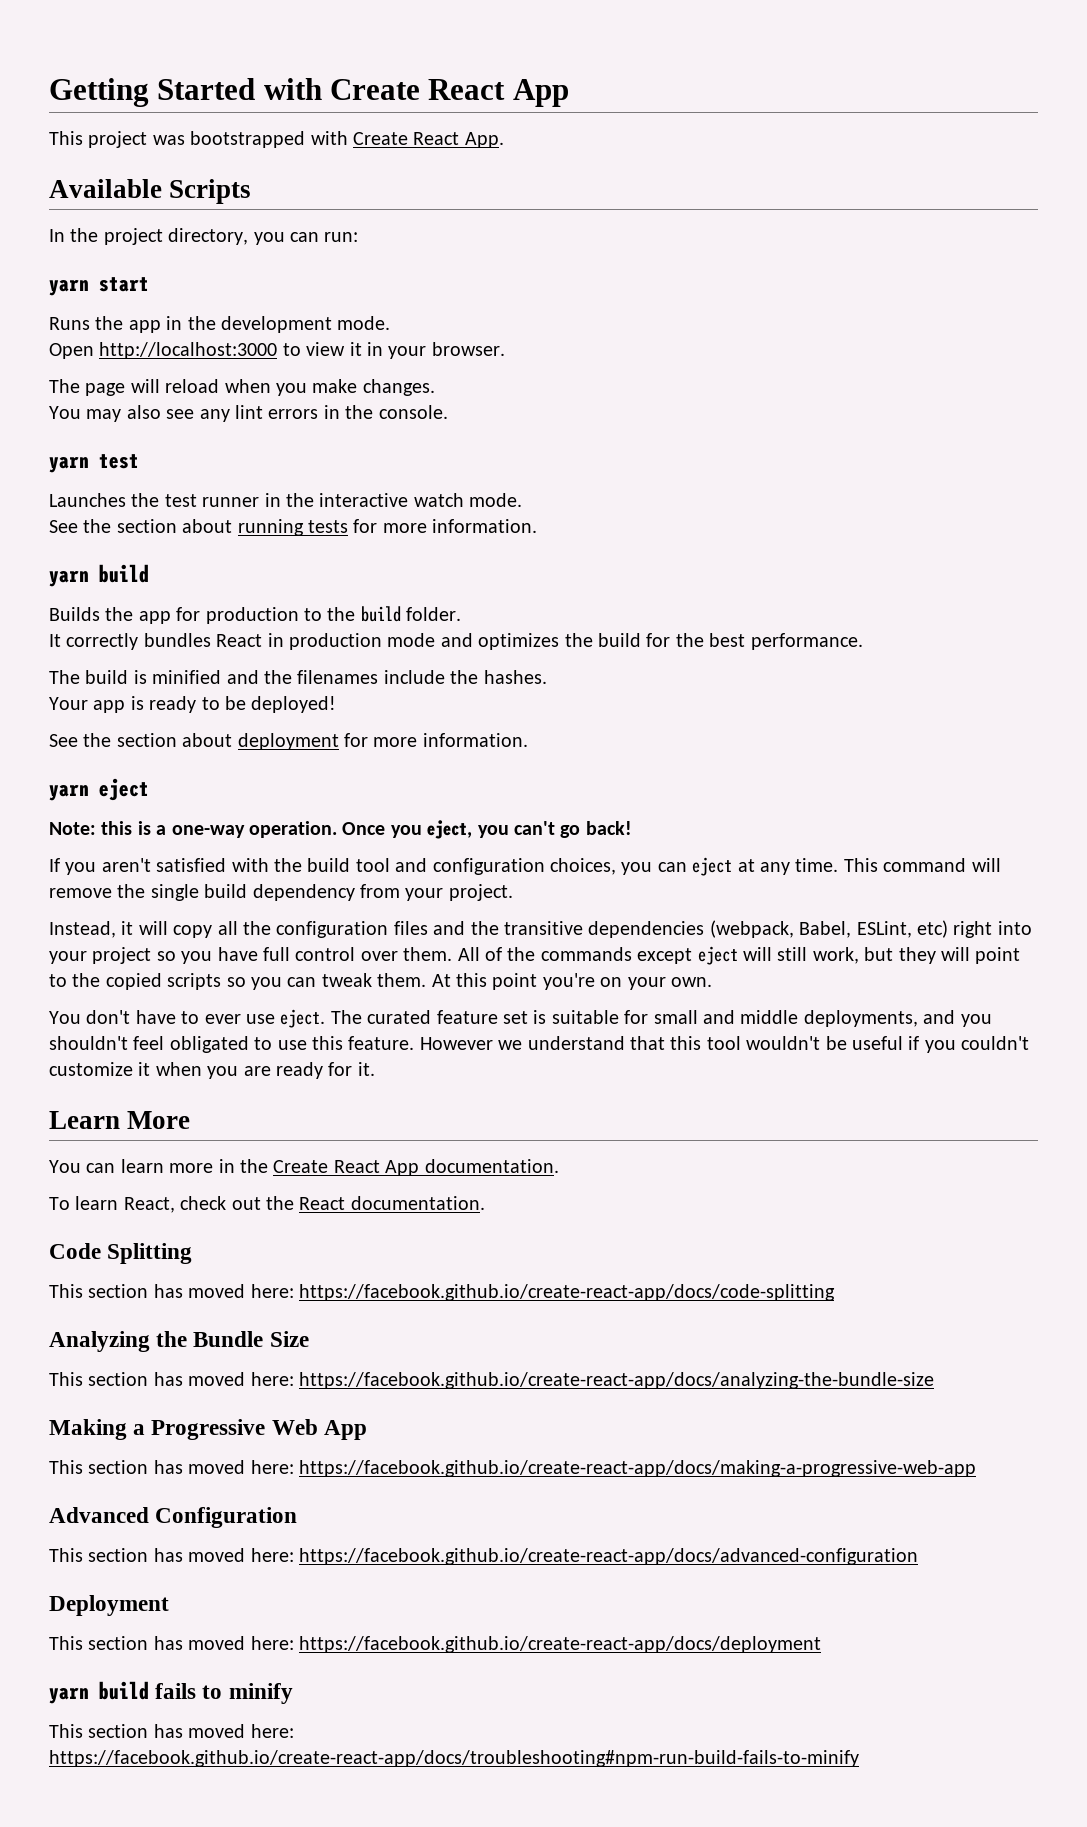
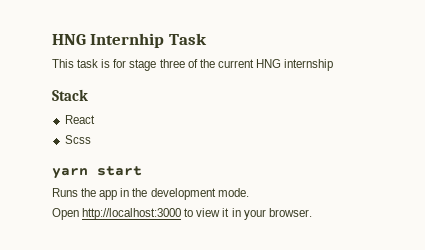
- Getting Started with Create React App
- This project was bootstrapped with Create React App.
- Available Scripts
- In the project directory, you can run:
+ HNG Internhip Task
+ This task is for stage three of the current HNG internship
+ Stack
+ React
+ Scss
- The page will reload when you make changes.
- You may also see any lint errors in the console.
- yarn test
- Launches the test runner in the interactive watch mode.
- See the section about running tests for more information.
- yarn build
- Builds the app for production to the build folder.
- It correctly bundles React in production mode and optimizes the build for the best performance.
- The build is minified and the filenames include the hashes.
- Your app is ready to be deployed!
- See the section about deployment for more information.
- yarn eject
- Note: this is a one-way operation. Once you eject, you can't go back!
- If you aren't satisfied with the build tool and configuration choices, you can eject at any time. This command will remove the single build dependency from your project.
- Instead, it will copy all the configuration files and the transitive dependencies (webpack, Babel, ESLint, etc) right into your project so you have full control over them. All of the commands except eject will still work, but they will point to the copied scripts so you can tweak them. At this point you're on your own.
- You don't have to ever use eject. The curated feature set is suitable for small and middle deployments, and you shouldn't feel obligated to use this feature. However we understand that this tool wouldn't be useful if you couldn't customize it when you are ready for it.
- Learn More
- You can learn more in the Create React App documentation.
- To learn React, check out the React documentation.
- Code Splitting
- This section has moved here: https://facebook.github.io/create-react-app/docs/code-splitting
- Analyzing the Bundle Size
- This section has moved here: https://facebook.github.io/create-react-app/docs/analyzing-the-bundle-size
- Making a Progressive Web App
- This section has moved here: https://facebook.github.io/create-react-app/docs/making-a-progressive-web-app
- Advanced Configuration
- This section has moved here: https://facebook.github.io/create-react-app/docs/advanced-configuration
- Deployment
- This section has moved here: https://facebook.github.io/create-react-app/docs/deployment
- yarn build fails to minify
- This section has moved here: https://facebook.github.io/create-react-app/docs/troubleshooting#npm-run-build-fails-to-minify

